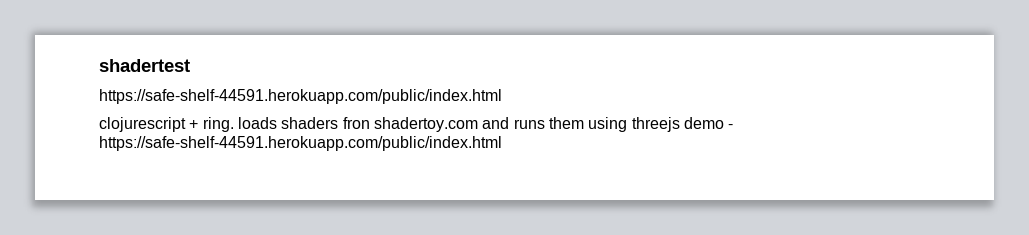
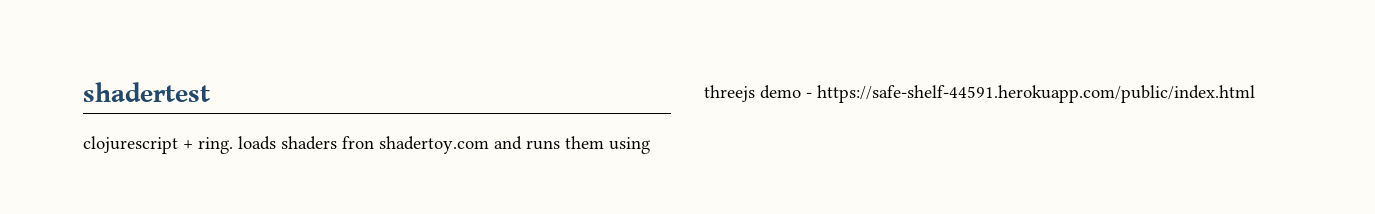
  shadertest
- https://safe-shelf-44591.herokuapp.com/public/index.html

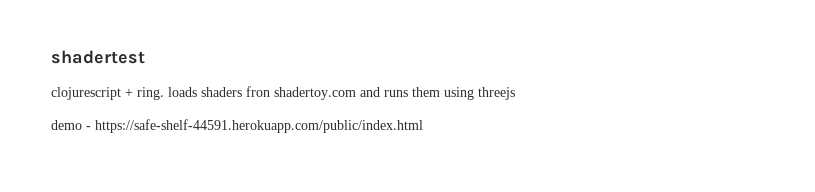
- clojurescript + ring. loads shaders fron shadertoy.com and runs them using threejs demo - https://safe-shelf-44591.herokuapp.com/public/index.html
+ clojurescript + ring. loads shaders fron shadertoy.com and runs them using threejs
+ demo - https://safe-shelf-44591.herokuapp.com/public/index.html

